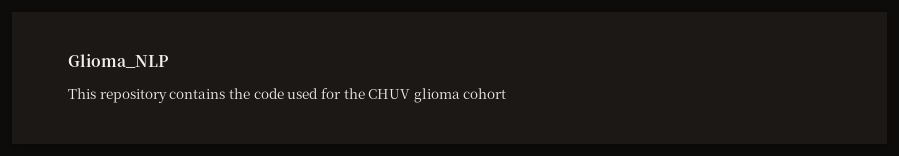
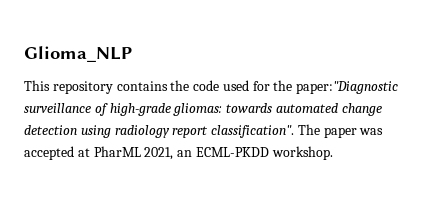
- This repository contains the code used for the CHUV glioma cohort
+ This repository contains the code used for the paper:"Diagnostic surveillance of high-grade gliomas: towards automated change detection using radiology report classification". The paper was accepted at PharML 2021, an ECML-PKDD workshop.

